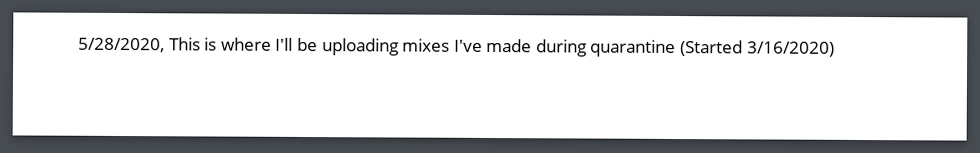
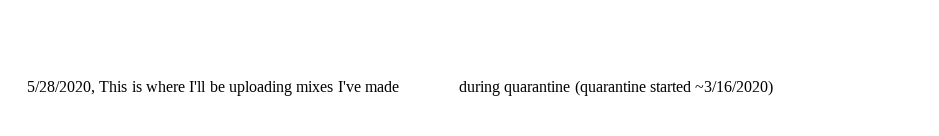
- 5/28/2020, This is where I'll be uploading mixes I've made during quarantine (Started 3/16/2020)
+ 5/28/2020, This is where I'll be uploading mixes I've made during quarantine (quarantine started ~3/16/2020)

